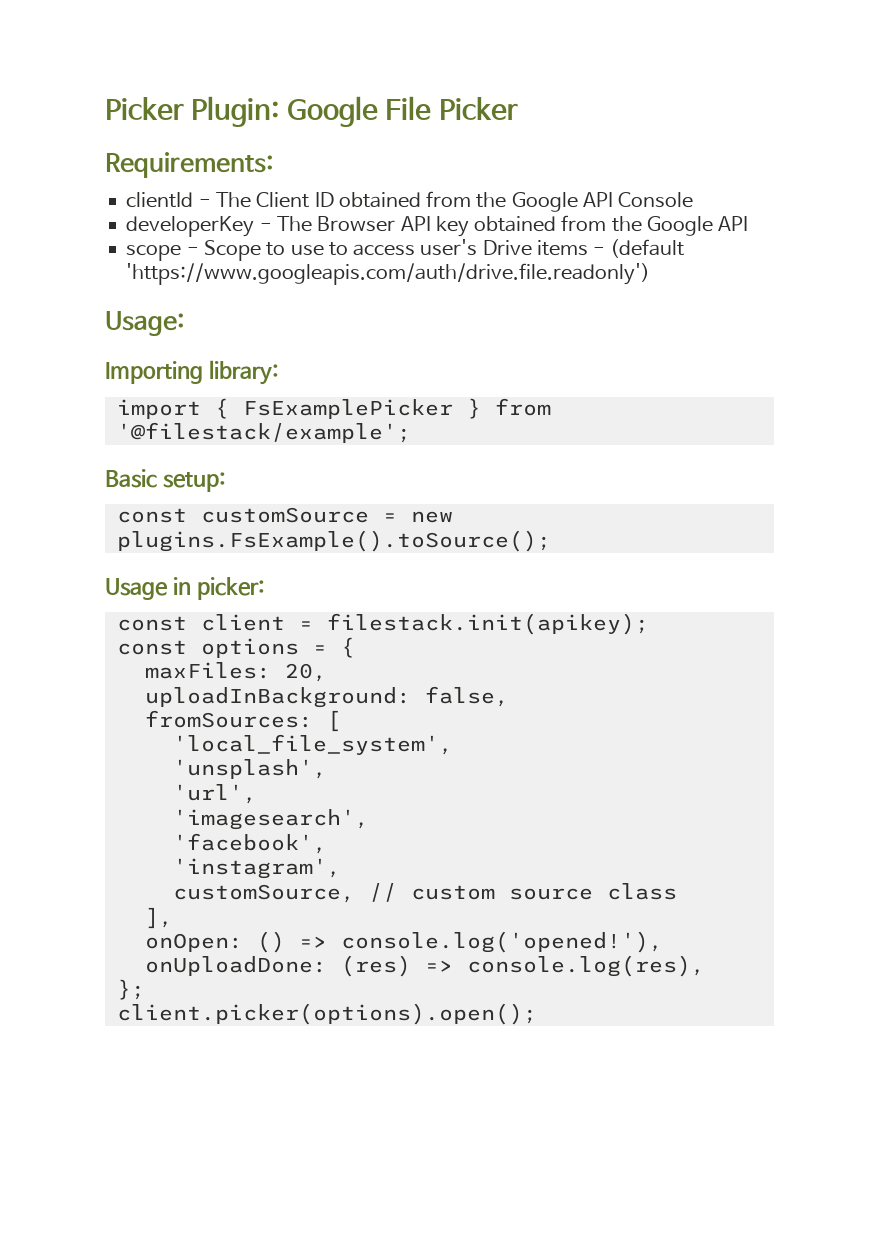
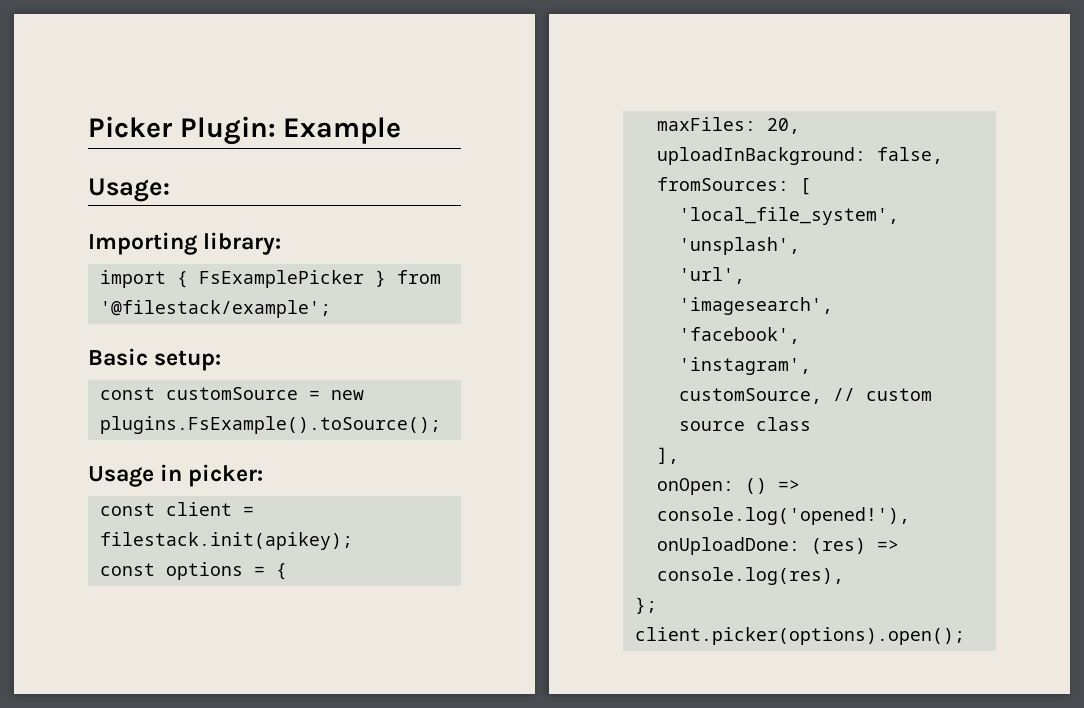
- Picker Plugin: Google File Picker
- Requirements:
- clientId - The Client ID obtained from the Google API Console
- developerKey - The Browser API key obtained from the Google API
- scope - Scope to use to access user's Drive items - (default 'https://www.googleapis.com/auth/drive.file.readonly')
+ Picker Plugin: Example

